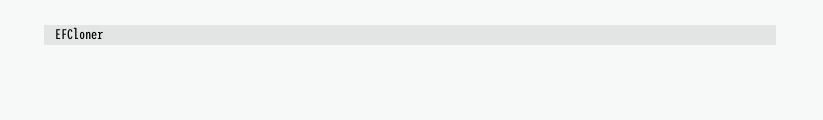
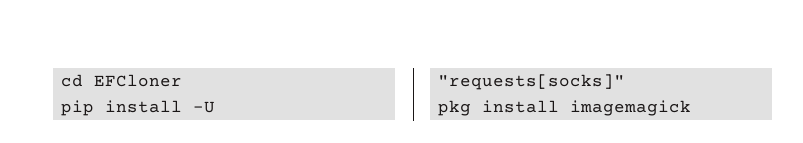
- EFCloner
+ cd EFCloner
+ pip install -U "requests[socks]"
+ pkg install imagemagick

